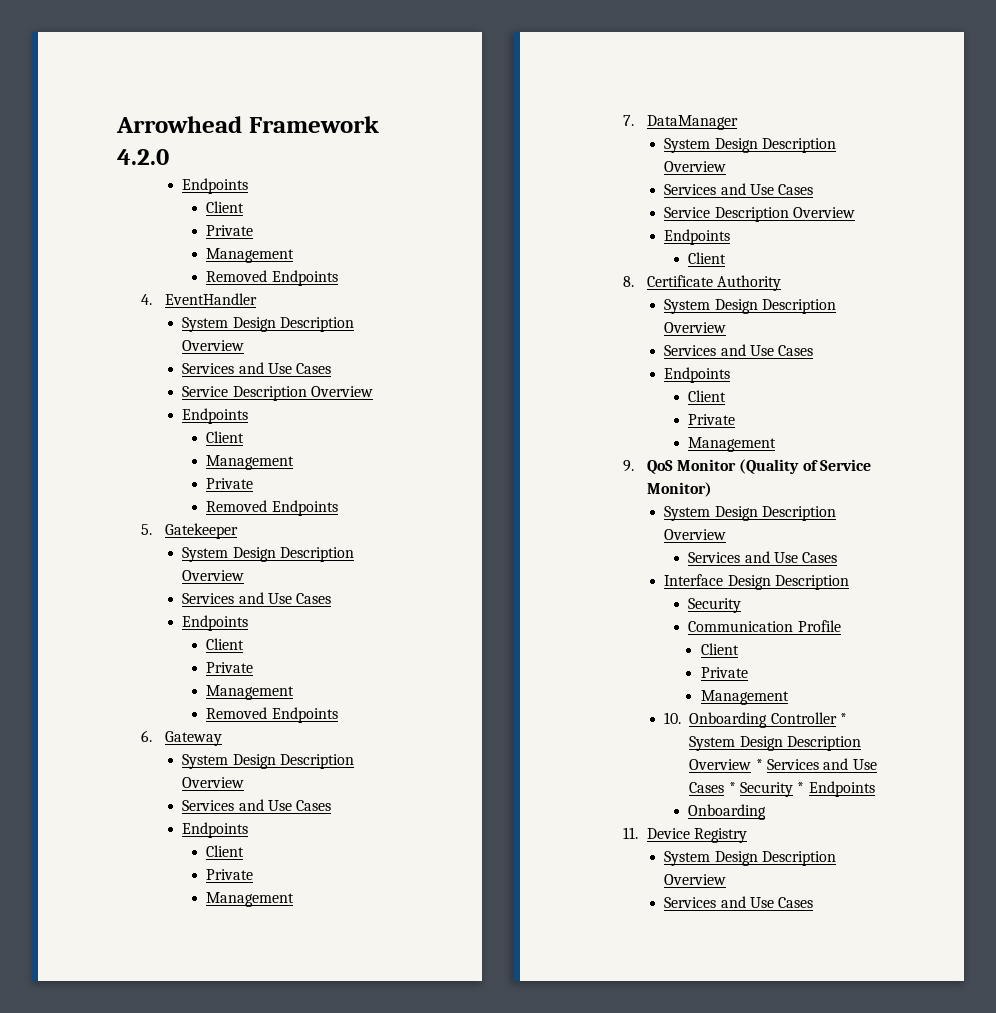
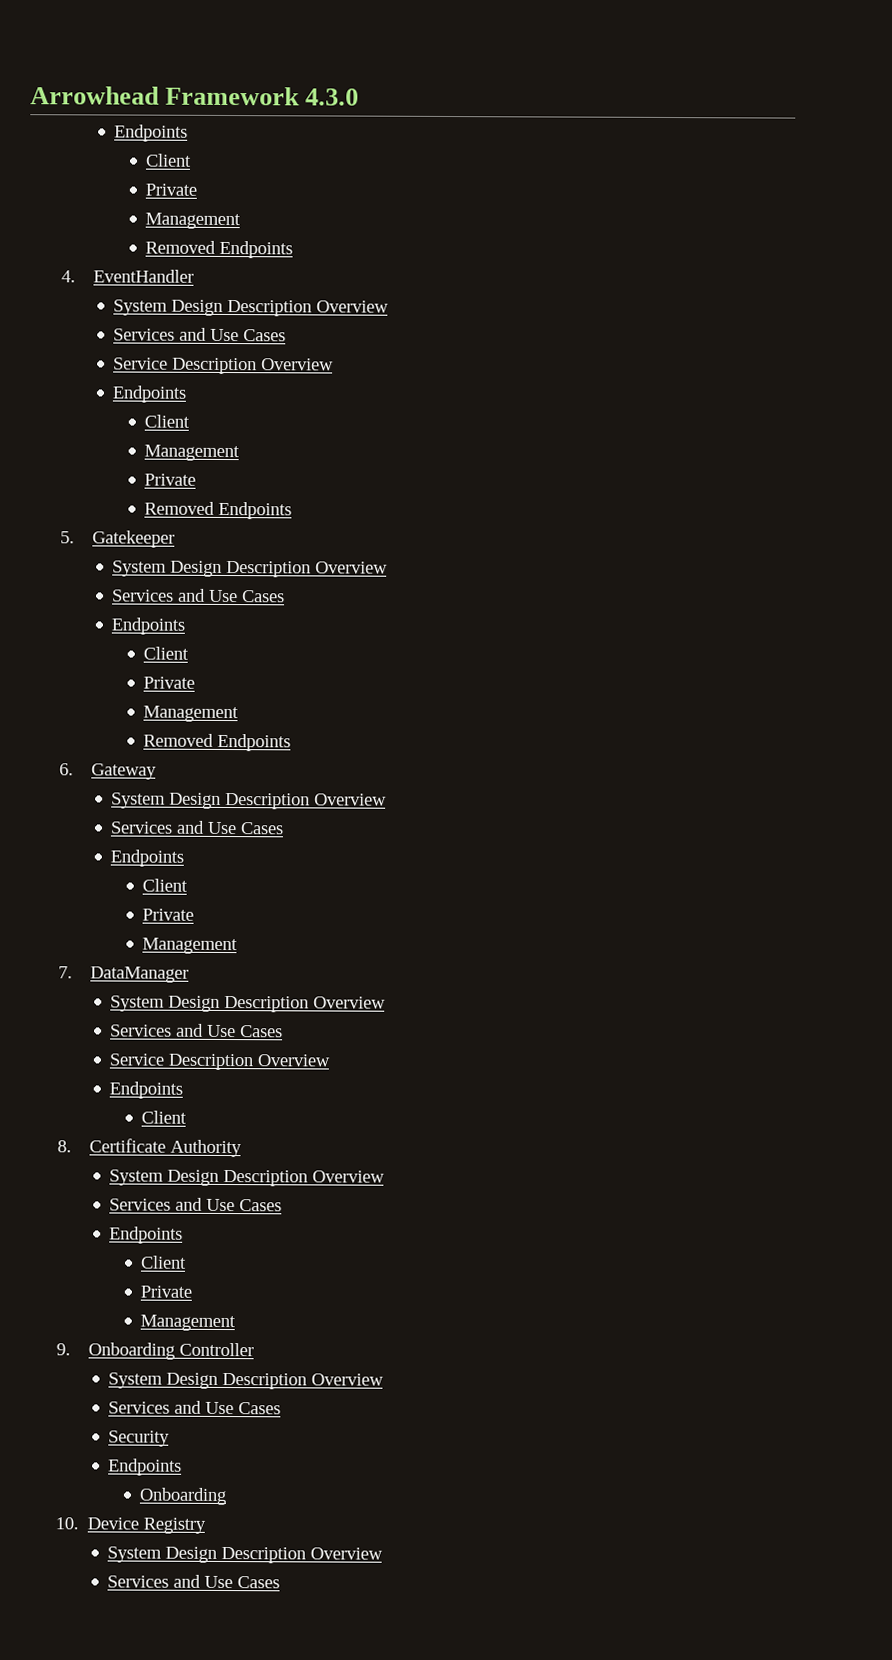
- Arrowhead Framework 4.2.0
+ Arrowhead Framework 4.3.0
- 9. QoS Monitor (Quality of Service Monitor)
+ 9. Onboarding Controller
  System Design Description Overview
  Services and Use Cases
- Interface Design Description
  Security
- Communication Profile
- Client
- Private
- Management
- 10. Onboarding Controller * System Design Description Overview * Services and Use Cases * Security * Endpoints
+ Endpoints
- 11. Device Registry
+ 10. Device Registry

